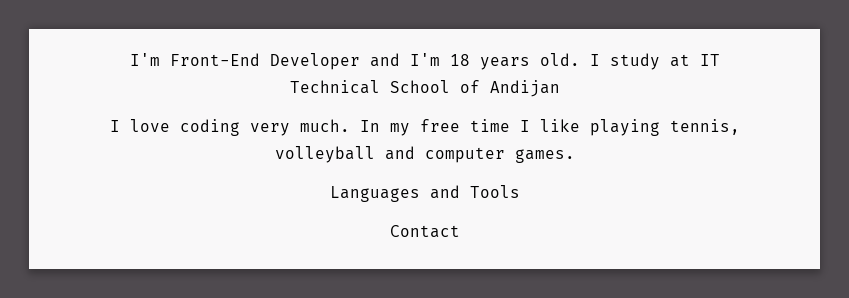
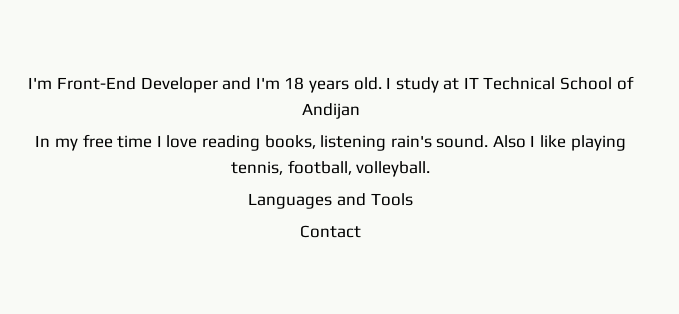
- I love coding very much. In my free time I like playing tennis, volleyball and computer games.
+ In my free time I love reading books, listening rain's sound. Also I like playing tennis, football, volleyball.

